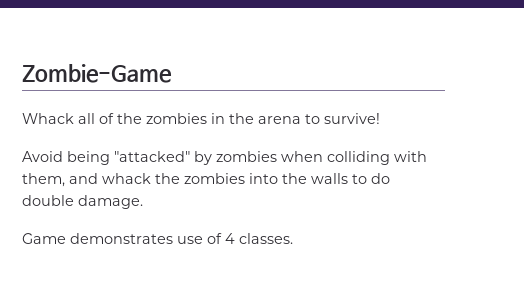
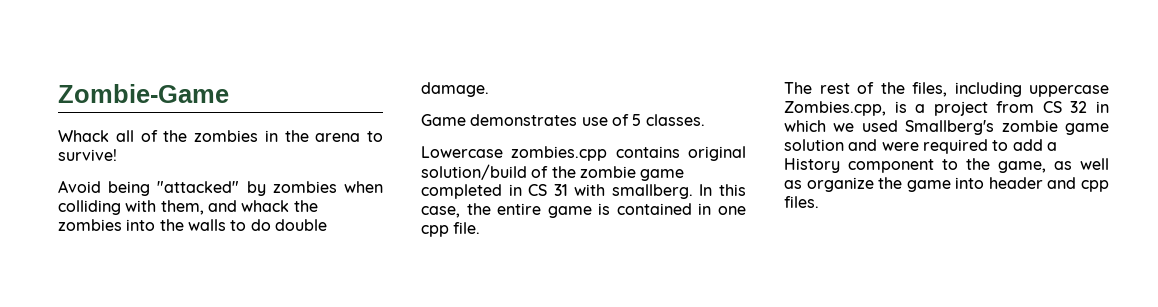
- Game demonstrates use of 4 classes.
+ Game demonstrates use of 5 classes.
+ Lowercase zombies.cpp contains original solution/build of the zombie game completed in CS 31 with smallberg. In this case, the entire game is contained in one cpp file.
+ The rest of the files, including uppercase Zombies.cpp, is a project from CS 32 in which we used Smallberg's zombie game solution and were required to add a History component to the game, as well as organize the game into header and cpp files.

